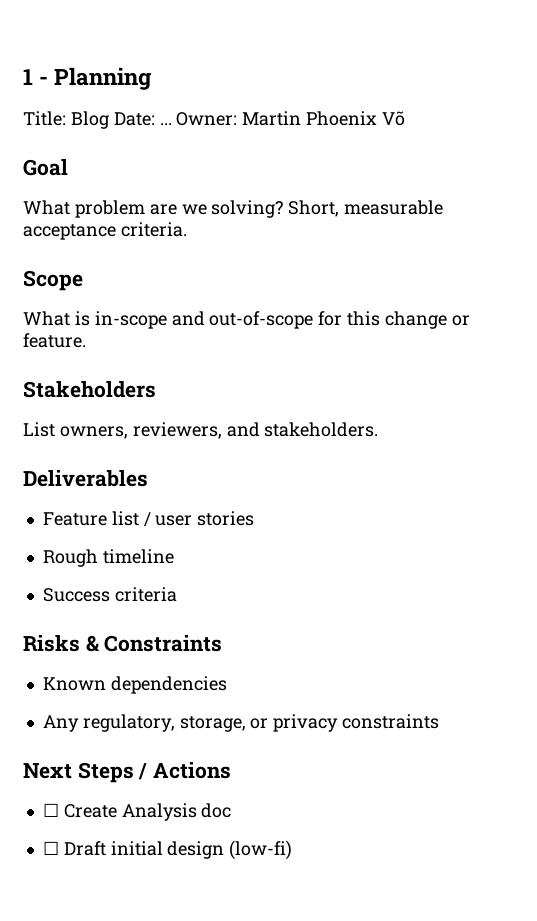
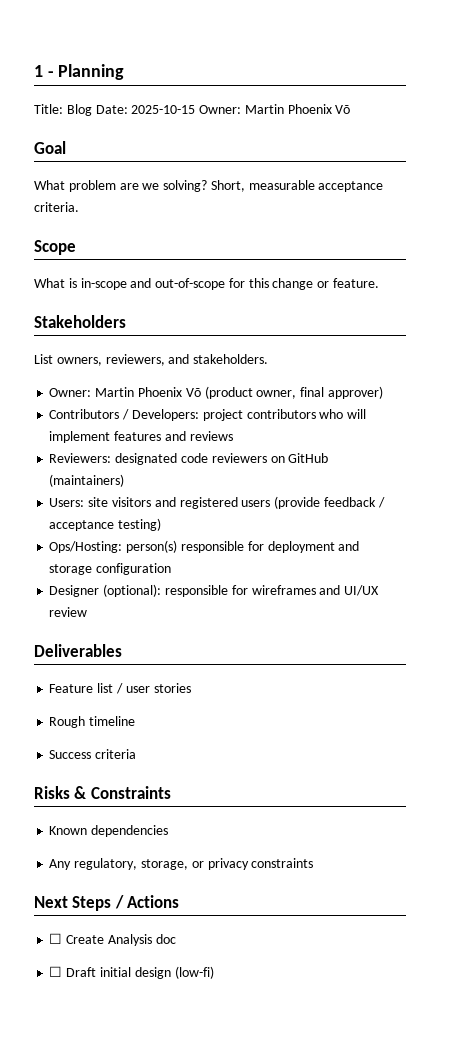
- Title: Blog Date: ... Owner: Martin Phoenix Võ
+ Title: Blog Date: 2025-10-15 Owner: Martin Phoenix Võ
+ Owner: Martin Phoenix Võ (product owner, final approver)
+ Contributors / Developers: project contributors who will implement features and reviews
+ Reviewers: designated code reviewers on GitHub (maintainers)
+ Users: site visitors and registered users (provide feedback / acceptance testing)
+ Ops/Hosting: person(s) responsible for deployment and storage configuration
+ Designer (optional): responsible for wireframes and UI/UX review

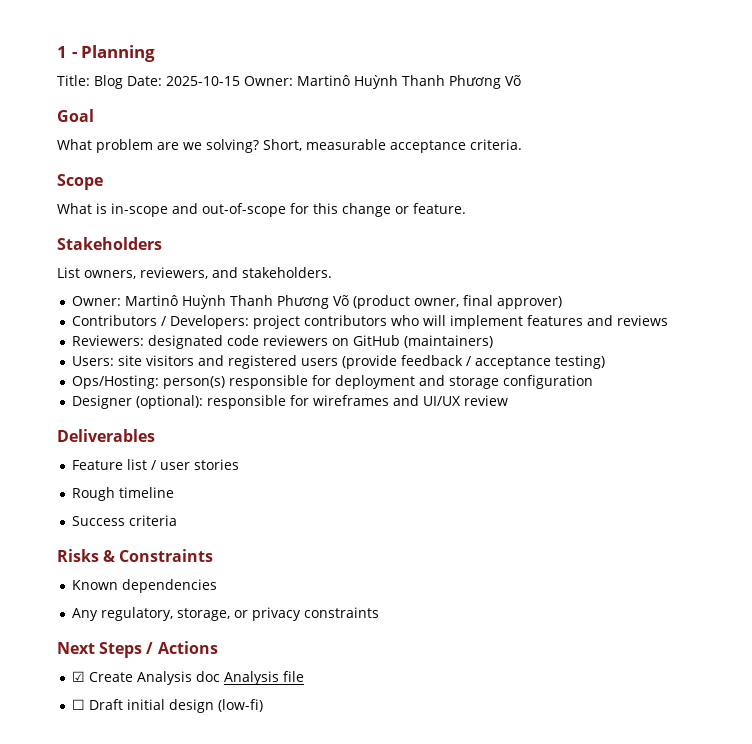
- Title: Blog Date: 2025-10-15 Owner: Martin Phoenix Võ
+ Title: Blog Date: 2025-10-15 Owner: Martinô Huỳnh Thanh Phương Võ
- Owner: Martin Phoenix Võ (product owner, final approver)
+ Owner: Martinô Huỳnh Thanh Phương Võ (product owner, final approver)
- ☐ Create Analysis doc
+ ☑ Create Analysis doc Analysis file

